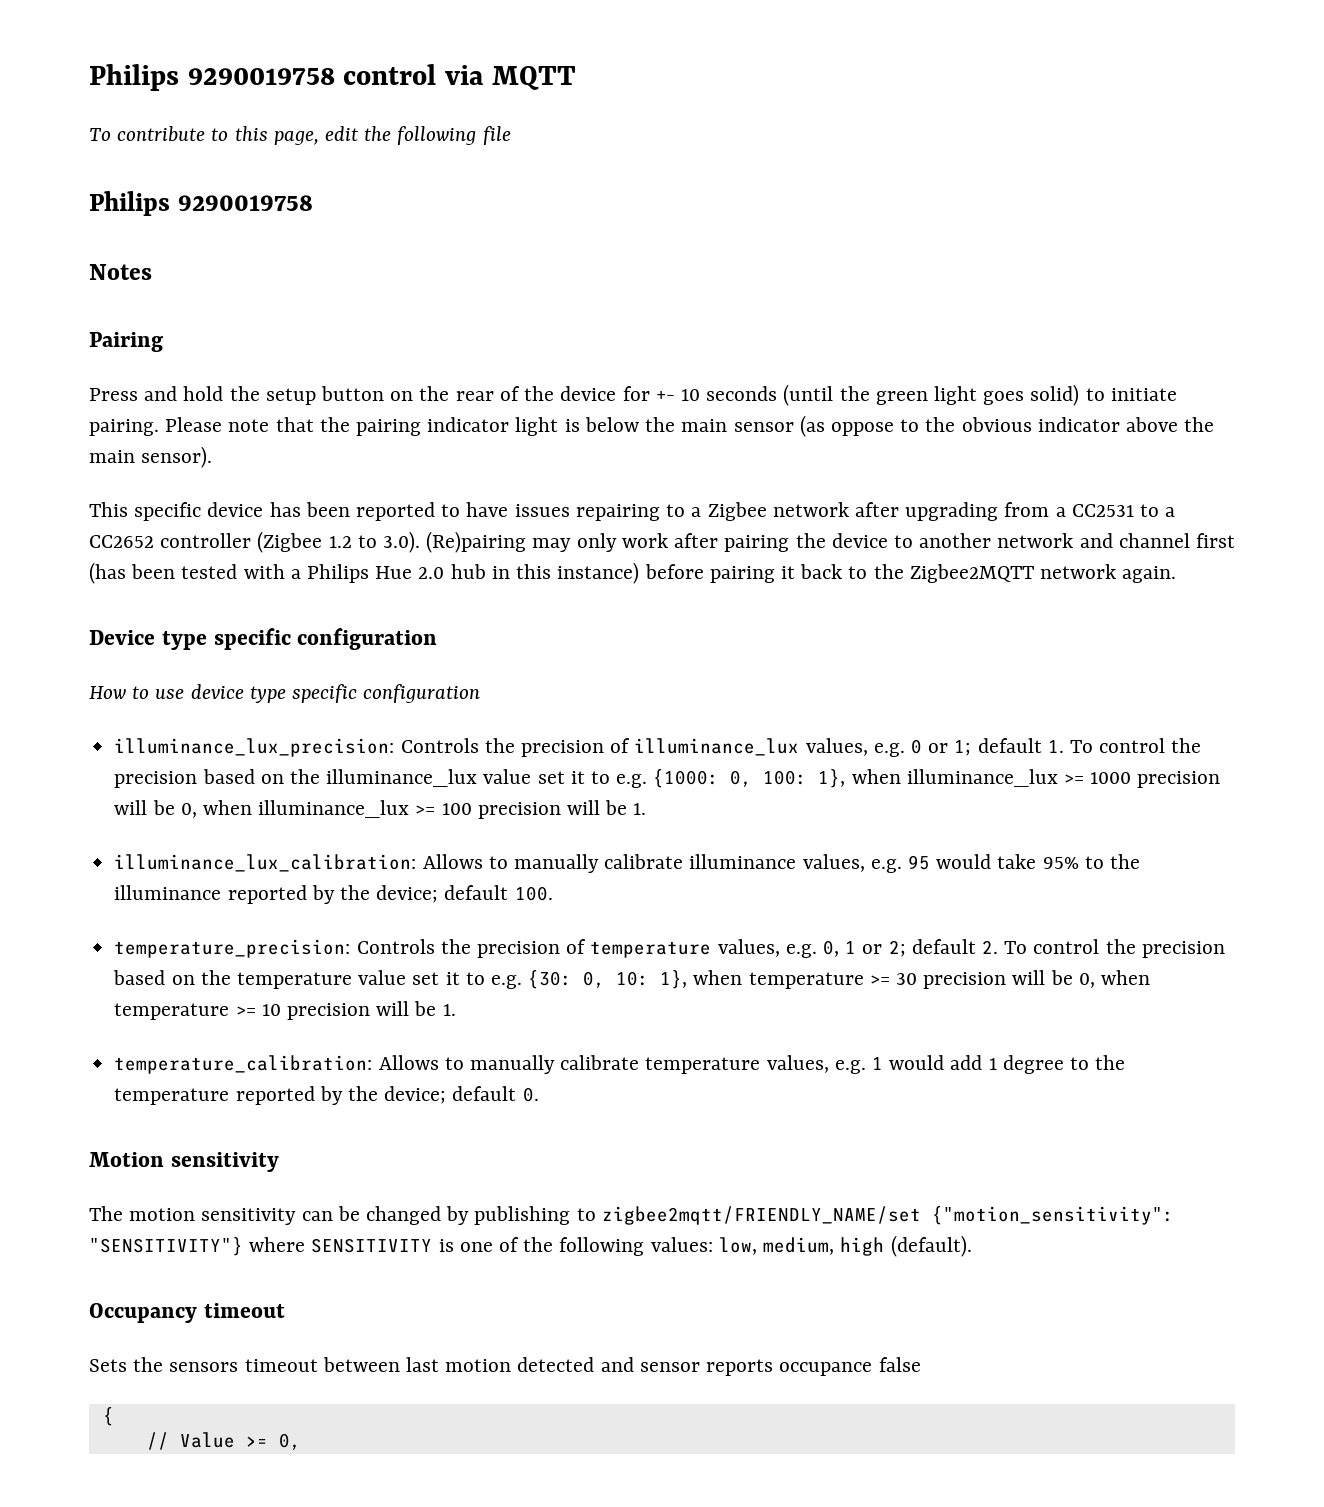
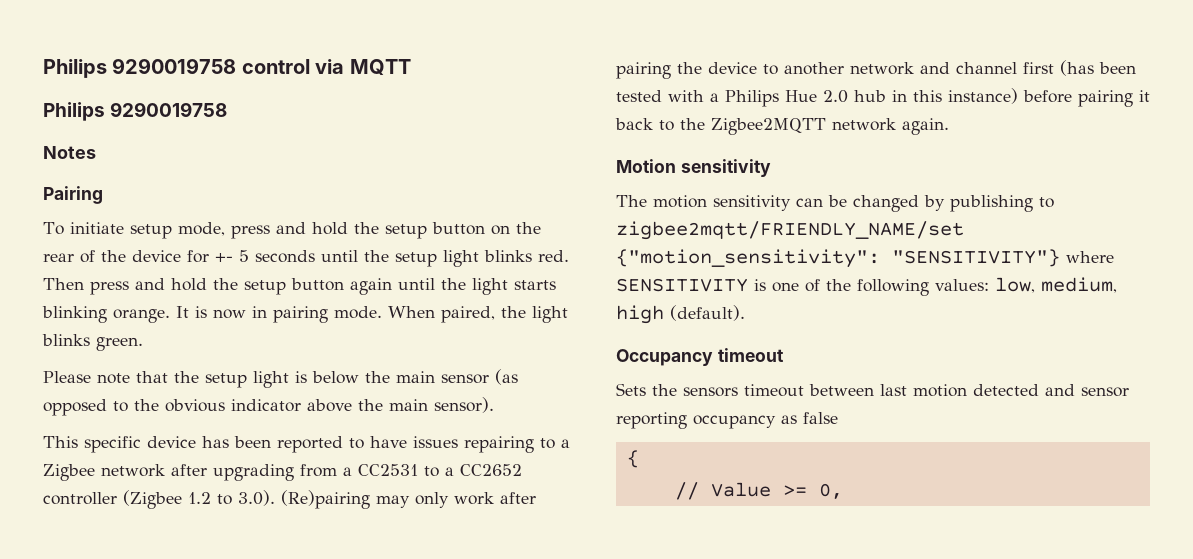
- To contribute to this page, edit the following file
- Press and hold the setup button on the rear of the device for +- 10 seconds (until the green light goes solid) to initiate pairing. Please note that the pairing indicator light is below the main sensor (as oppose to the obvious indicator above the main sensor).
+ To initiate setup mode, press and hold the setup button on the rear of the device for +- 5 seconds until the setup light blinks red. Then press and hold the setup button again until the light starts blinking orange. It is now in pairing mode. When paired, the light blinks green.
+ Please note that the setup light is below the main sensor (as opposed to the obvious indicator above the main sensor).
- Device type specific configuration
- How to use device type specific configuration
- illuminance_lux_precision: Controls the precision of illuminance_lux values, e.g. 0 or 1; default 1. To control the precision based on the illuminance_lux value set it to e.g. {1000: 0, 100: 1}, when illuminance_lux >= 1000 precision will be 0, when illuminance_lux >= 100 precision will be 1.
- illuminance_lux_calibration: Allows to manually calibrate illuminance values, e.g. 95 would take 95% to the illuminance reported by the device; default 100.
- temperature_precision: Controls the precision of temperature values, e.g. 0, 1 or 2; default 2. To control the precision based on the temperature value set it to e.g. {30: 0, 10: 1}, when temperature >= 30 precision will be 0, when temperature >= 10 precision will be 1.
- temperature_calibration: Allows to manually calibrate temperature values, e.g. 1 would add 1 degree to the temperature reported by the device; default 0.
- Sets the sensors timeout between last motion detected and sensor reports occupance false
+ Sets the sensors timeout between last motion detected and sensor reporting occupancy as false

